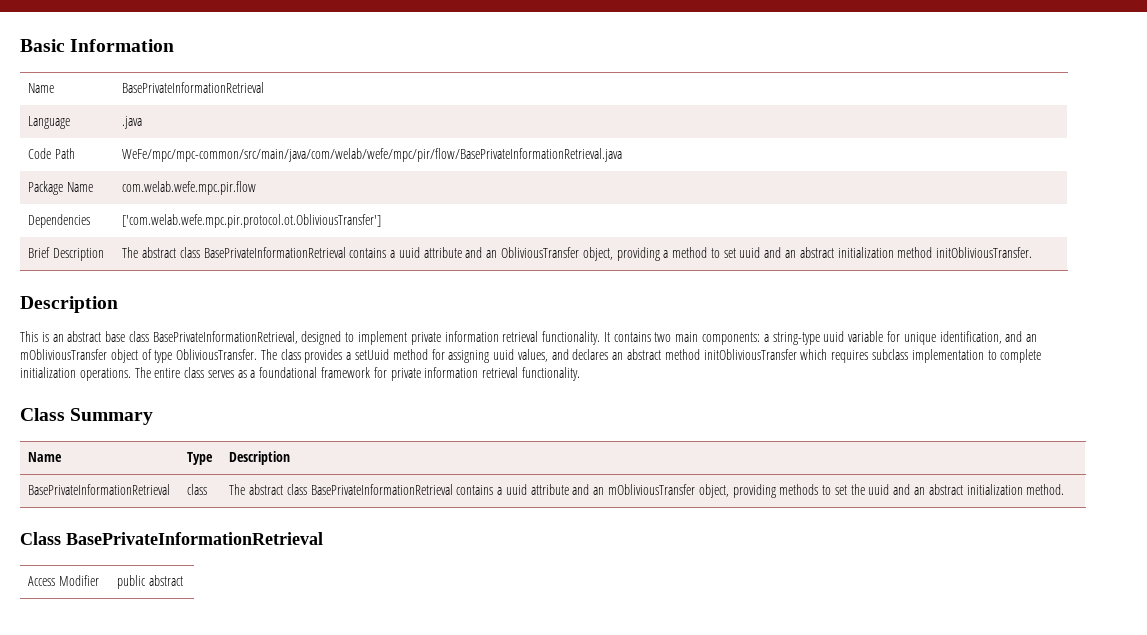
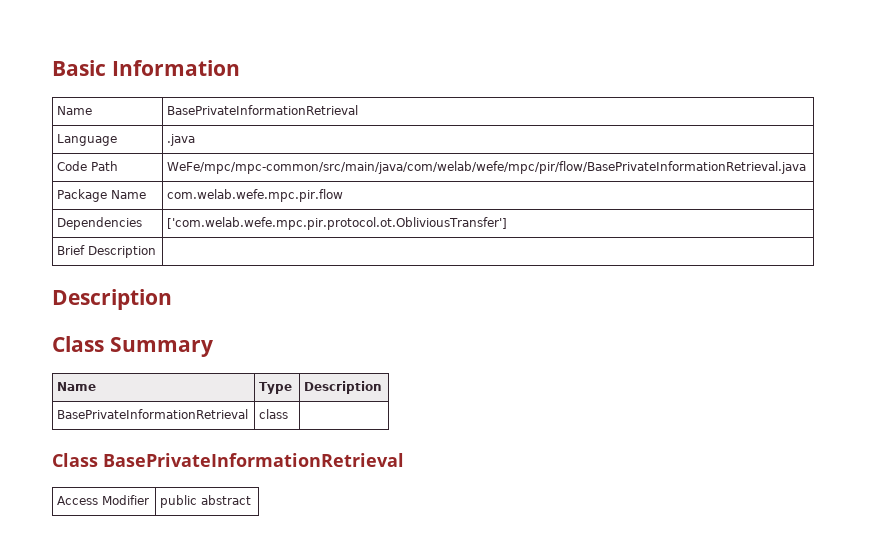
- Brief Description | The abstract class BasePrivateInformationRetrieval contains a uuid attribute and an ObliviousTransfer object, providing a method to set uuid and an abstract initialization method initObliviousTransfer.
+ Brief Description |
  Description
- This is an abstract base class BasePrivateInformationRetrieval, designed to implement private information retrieval functionality. It contains two main components: a string-type uuid variable for unique identification, and an mObliviousTransfer object of type ObliviousTransfer. The class provides a setUuid method for assigning uuid values, and declares an abstract method initObliviousTransfer which requires subclass implementation to complete initialization operations. The entire class serves as a foundational framework for private information retrieval functionality.
- BasePrivateInformationRetrieval | class | The abstract class BasePrivateInformationRetrieval contains a uuid attribute and an mObliviousTransfer object, providing methods to set the uuid and an abstract initialization method.
+ BasePrivateInformationRetrieval | class |

